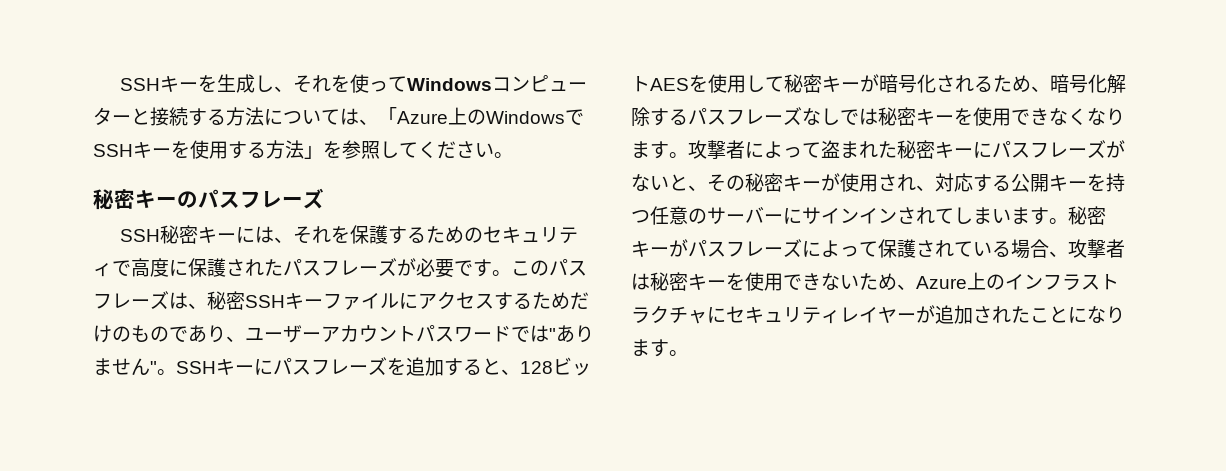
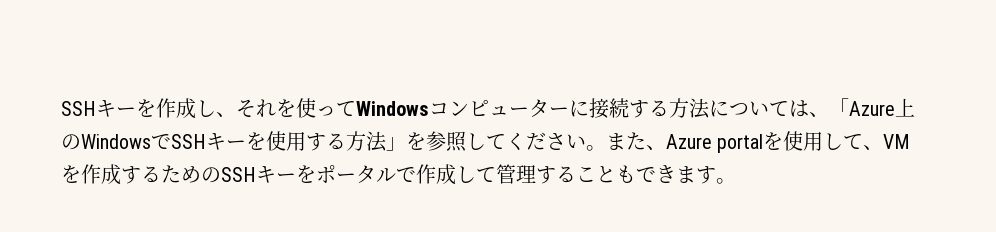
- SSHキーを生成し、それを使ってWindowsコンピューターと接続する方法については、「Azure上のWindowsでSSHキーを使用する方法」を参照してください。
- 秘密キーのパスフレーズ
- SSH秘密キーには、それを保護するためのセキュリティで高度に保護されたパスフレーズが必要です。このパスフレーズは、秘密SSHキーファイルにアクセスするためだけのものであり、ユーザーアカウントパスワードでは"ありません"。SSHキーにパスフレーズを追加すると、128ビットAESを使用して秘密キーが暗号化されるため、暗号化解除するパスフレーズなしでは秘密キーを使用できなくなります。攻撃者によって盗まれた秘密キーにパスフレーズがないと、その秘密キーが使用され、対応する公開キーを持つ任意のサーバーにサインインされてしまいます。秘密キーがパスフレーズによって保護されている場合、攻撃者は秘密キーを使用できないため、Azure上のインフラストラクチャにセキュリティレイヤーが追加されたことになります。
+ SSHキーを作成し、それを使ってWindowsコンピューターに接続する方法については、「Azure上のWindowsでSSHキーを使用する方法」を参照してください。また、Azure portalを使用して、VMを作成するためのSSHキーをポータルで作成して管理することもできます。

